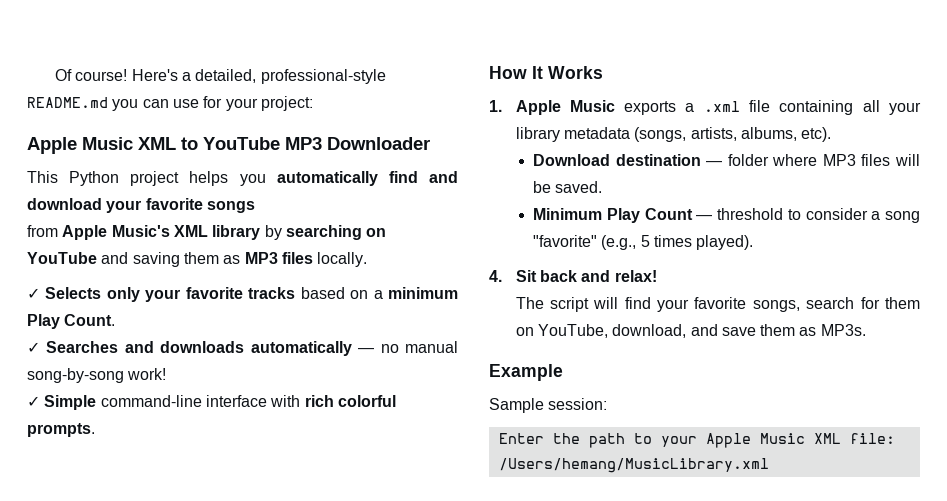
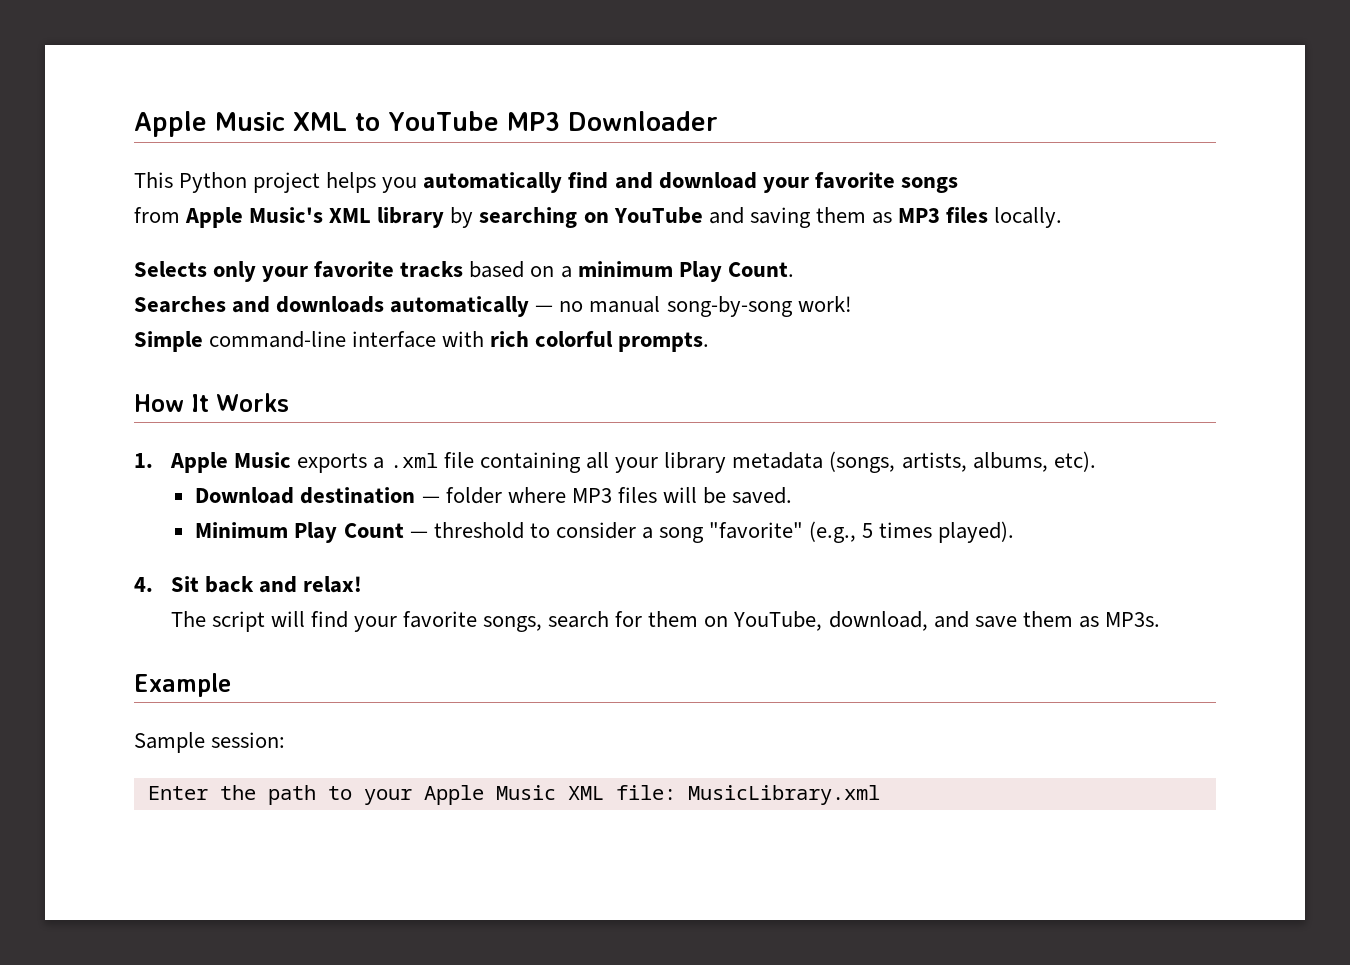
- Of course! Here's a detailed, professional-style README.md you can use for your project:
- ✓ Selects only your favorite tracks based on a minimum Play Count.
+ Selects only your favorite tracks based on a minimum Play Count.
- ✓ Searches and downloads automatically — no manual song-by-song work!
+ Searches and downloads automatically — no manual song-by-song work!
- ✓ Simple command-line interface with rich colorful prompts.
+ Simple command-line interface with rich colorful prompts.
- Enter the path to your Apple Music XML file: /Users/hemang/MusicLibrary.xml
+ Enter the path to your Apple Music XML file: MusicLibrary.xml

